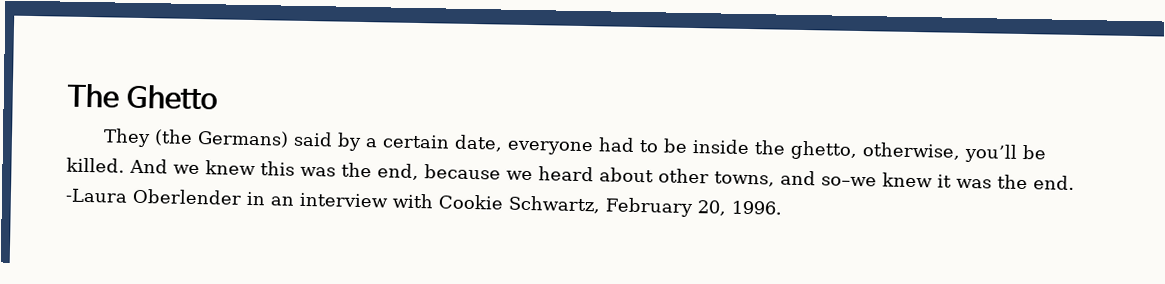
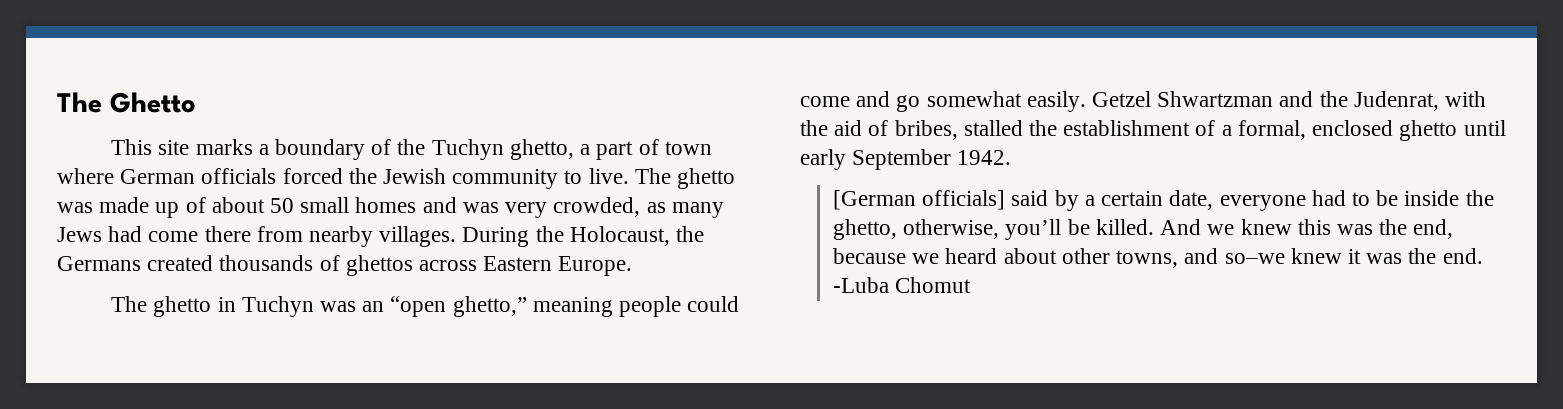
- They (the Germans) said by a certain date, everyone had to be inside the ghetto, otherwise, you’ll be killed.
+ This site marks a boundary of the Tuchyn ghetto, a part of town where German officials forced the Jewish community to live. The ghetto was made up of about 50 small homes and was very crowded, as many Jews had come there from nearby villages. During the Holocaust, the Germans created thousands of ghettos across Eastern Europe.
+ The ghetto in Tuchyn was an “open ghetto,” meaning people could come and go somewhat easily. Getzel Shwartzman and the Judenrat, with the aid of bribes, stalled the establishment of a formal, enclosed ghetto until early September 1942.
+ [German officials] said by a certain date, everyone had to be inside the ghetto, otherwise, you’ll be killed.
- -Laura Oberlender in an interview with Cookie Schwartz, February 20, 1996.
+ -Luba Chomut

